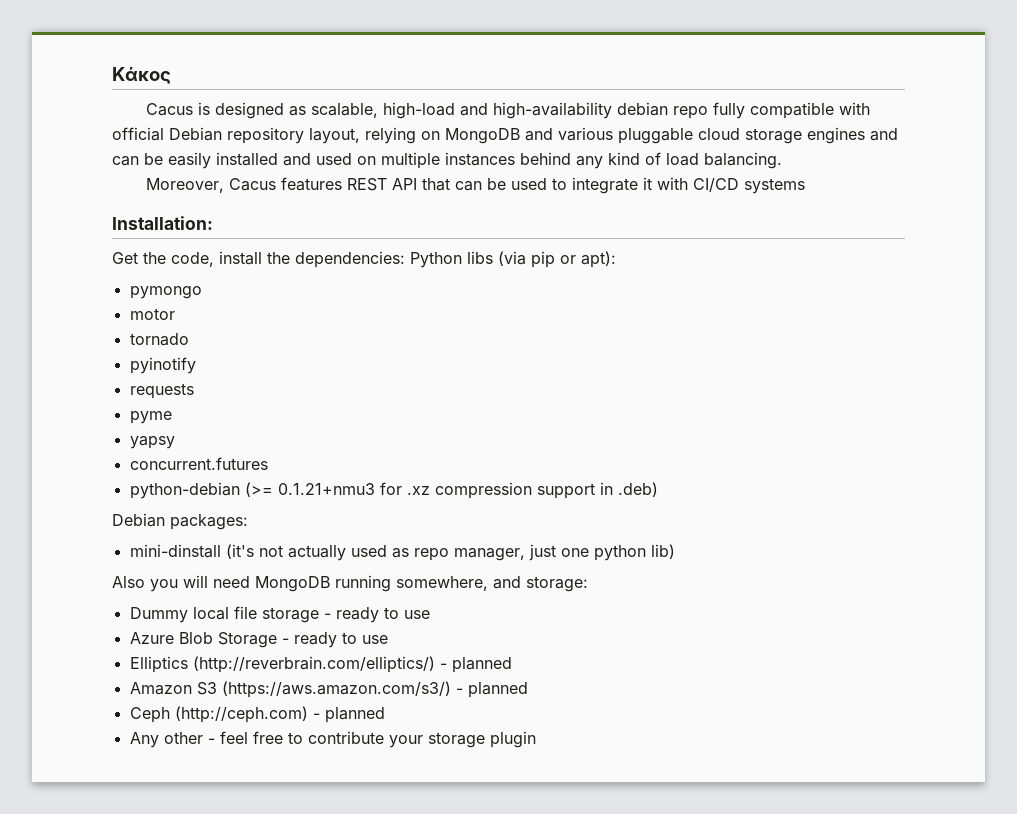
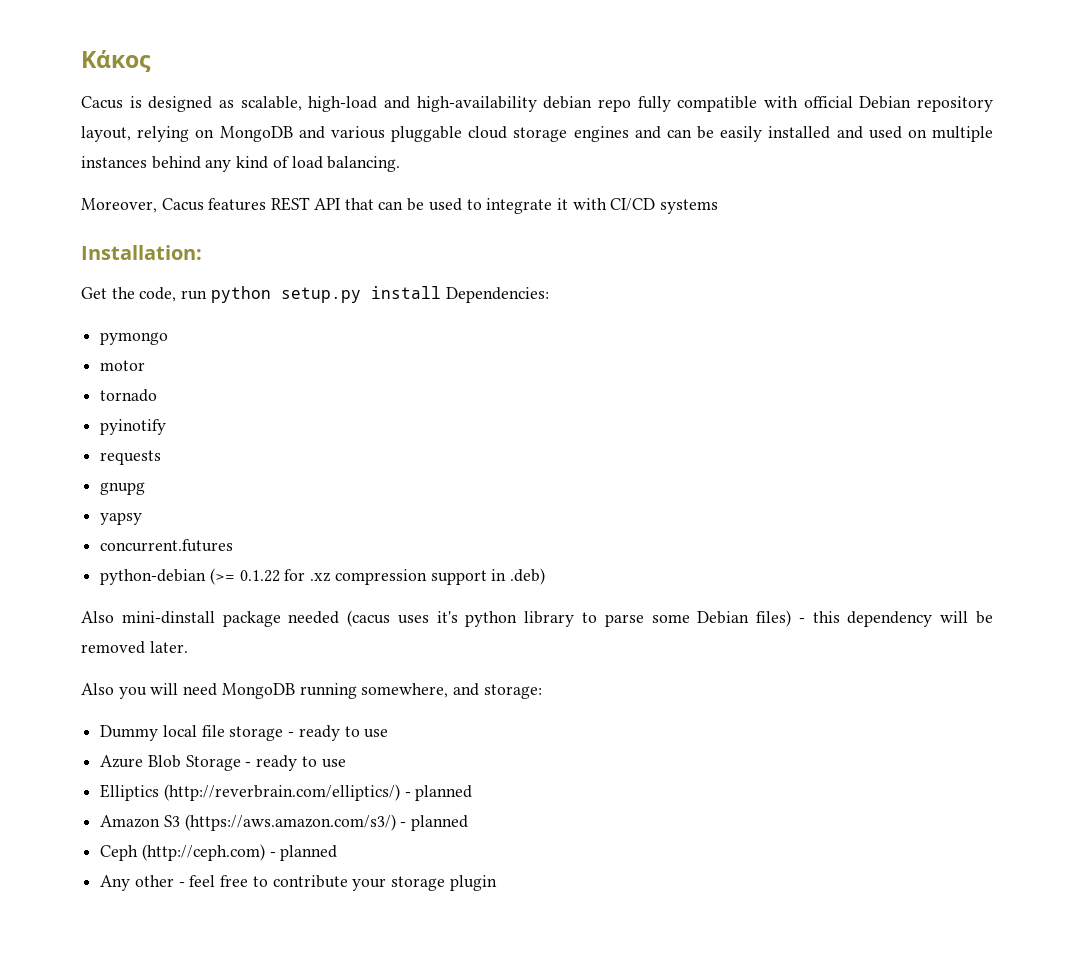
- Get the code, install the dependencies: Python libs (via pip or apt):
+ Get the code, run python setup.py install Dependencies:
- pyme
+ gnupg
- python-debian (>= 0.1.21+nmu3 for .xz compression support in .deb)
+ python-debian (>= 0.1.22 for .xz compression support in .deb)
- Debian packages:
- mini-dinstall (it's not actually used as repo manager, just one python lib)
+ Also mini-dinstall package needed (cacus uses it's python library to parse some Debian files) - this dependency will be removed later.

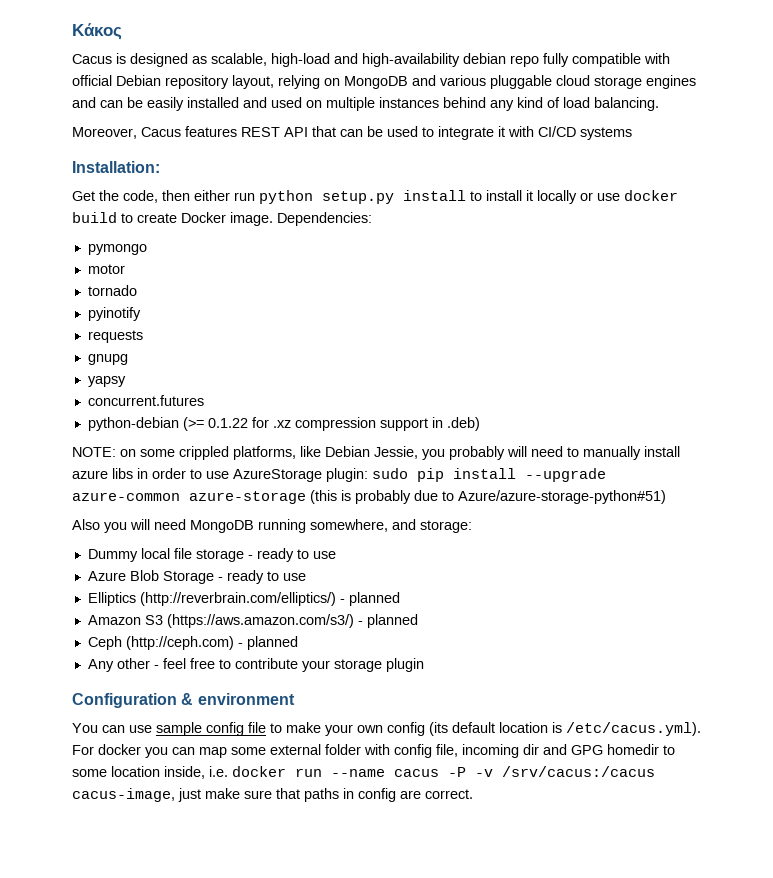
- Get the code, run python setup.py install Dependencies:
+ Get the code, then either run python setup.py install to install it locally or use docker build to create Docker image. Dependencies:
- Also mini-dinstall package needed (cacus uses it's python library to parse some Debian files) - this dependency will be removed later.
+ NOTE: on some crippled platforms, like Debian Jessie, you probably will need to manually install azure libs in order to use AzureStorage plugin: sudo pip install --upgrade azure-common azure-storage (this is probably due to Azure/azure-storage-python#51)
+ Configuration & environment
+ You can use sample config file to make your own config (its default location is /etc/cacus.yml). For docker you can map some external folder with config file, incoming dir and GPG homedir to some location inside, i.e. docker run --name cacus -P -v /srv/cacus:/cacus cacus-image, just make sure that paths in config are correct.

